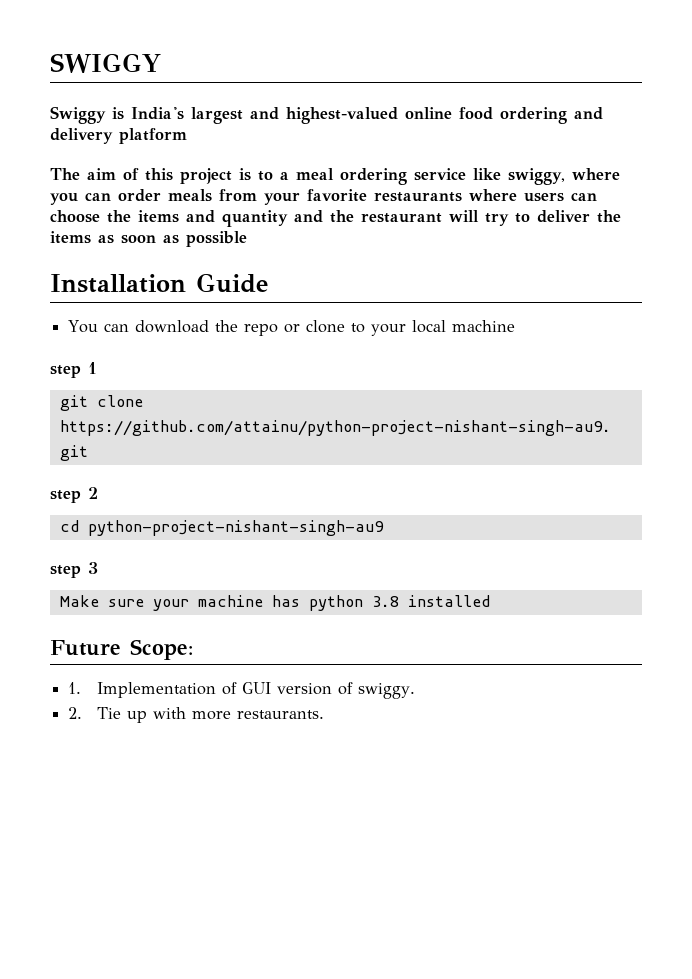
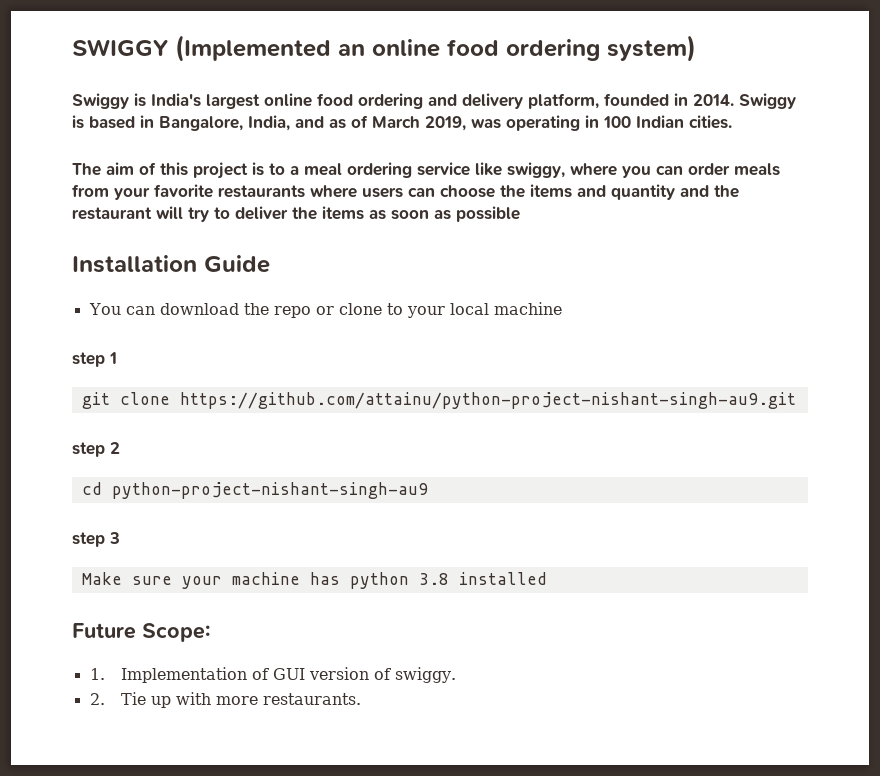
- SWIGGY
+ SWIGGY (Implemented an online food ordering system)
- Swiggy is India's largest and highest-valued online food ordering and delivery platform
+ Swiggy is India's largest online food ordering and delivery platform, founded in 2014. Swiggy is based in Bangalore, India, and as of March 2019, was operating in 100 Indian cities.

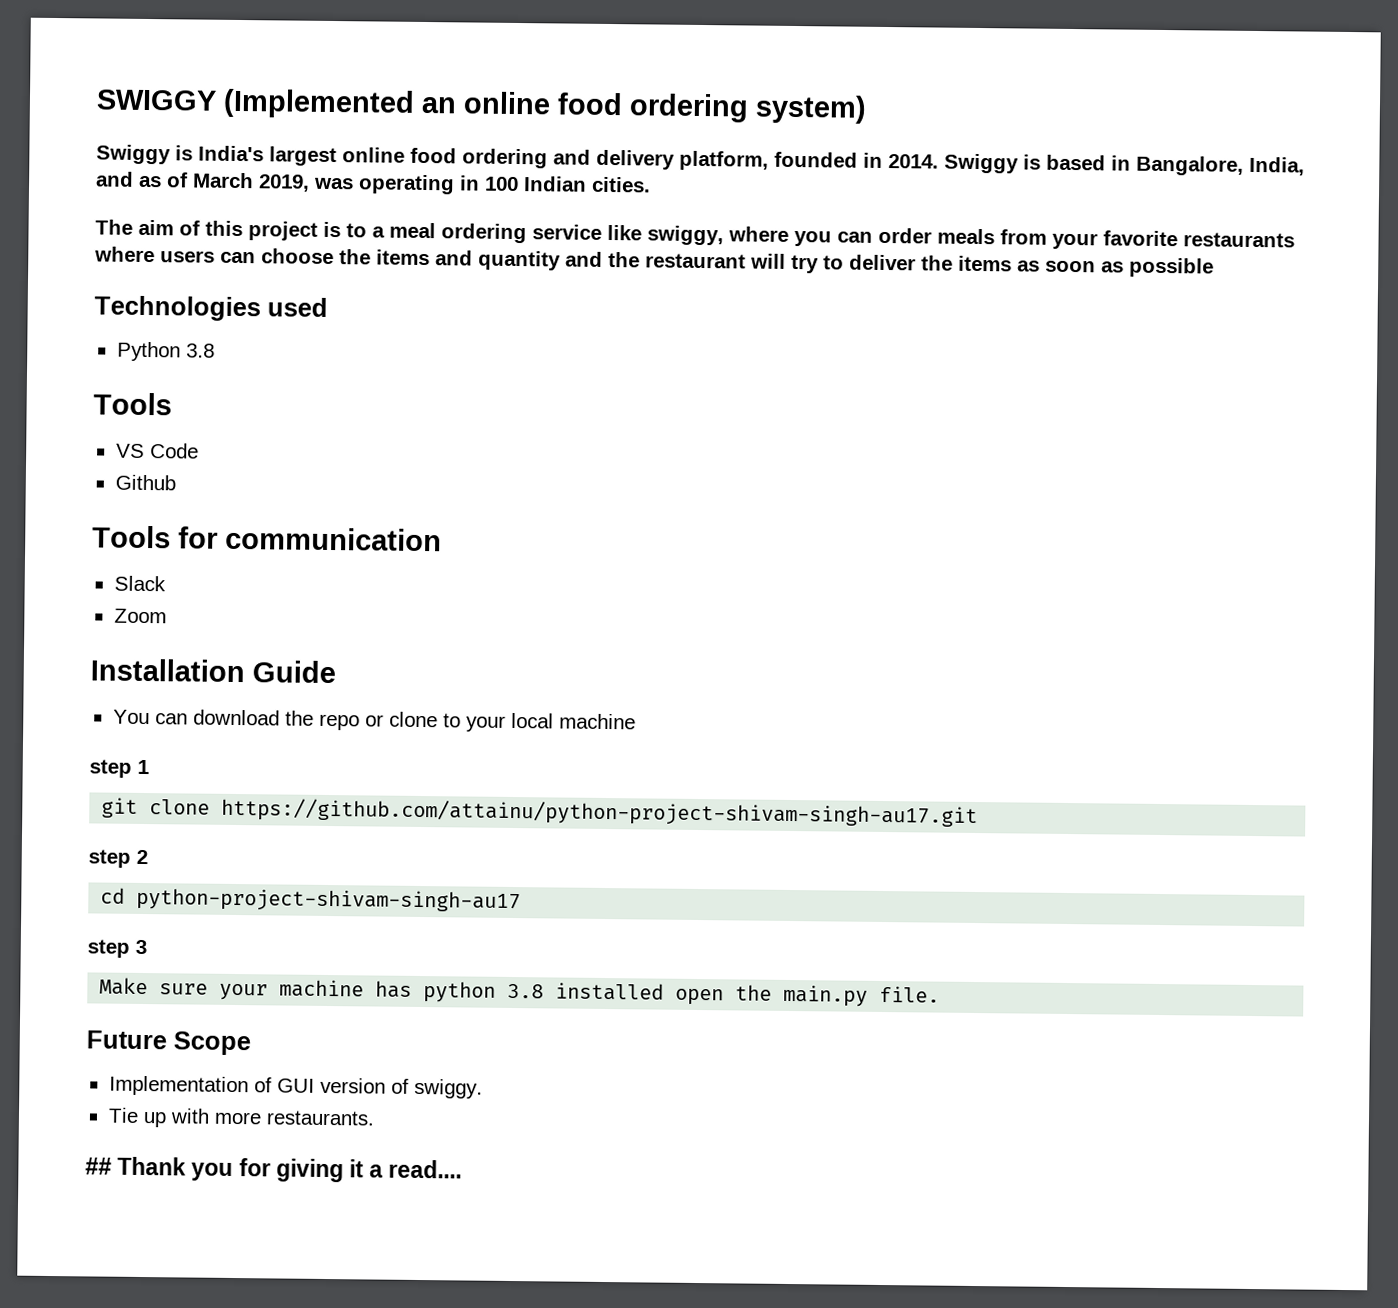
+ Technologies used
+ Python 3.8
+ Tools
+ VS Code
+ Github
+ Tools for communication
+ Slack
+ Zoom
- git clone https://github.com/attainu/python-project-nishant-singh-au9.git
+ git clone https://github.com/attainu/python-project-shivam-singh-au17.git
- cd python-project-nishant-singh-au9
+ cd python-project-shivam-singh-au17
- Make sure your machine has python 3.8 installed
+ Make sure your machine has python 3.8 installed open the main.py file.
- Future Scope:
- 1. Implementation of GUI version of swiggy.
+ Future Scope
+ Implementation of GUI version of swiggy.
- 2. Tie up with more restaurants.
+ Tie up with more restaurants.
+ ## Thank you for giving it a read....

